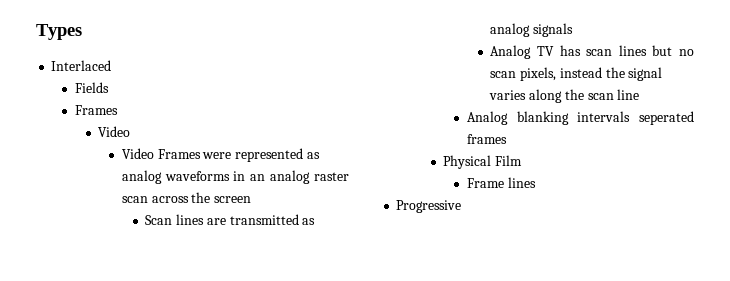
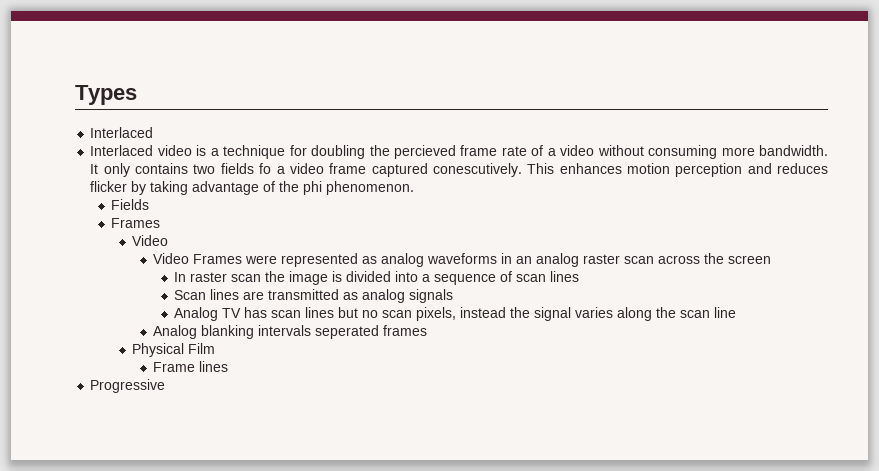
+ Interlaced video is a technique for doubling the percieved frame rate of a video without consuming more bandwidth. It only contains two fields fo a video frame captured conescutively. This enhances motion perception and reduces flicker by taking advantage of the phi phenomenon.
+ In raster scan the image is divided into a sequence of scan lines

